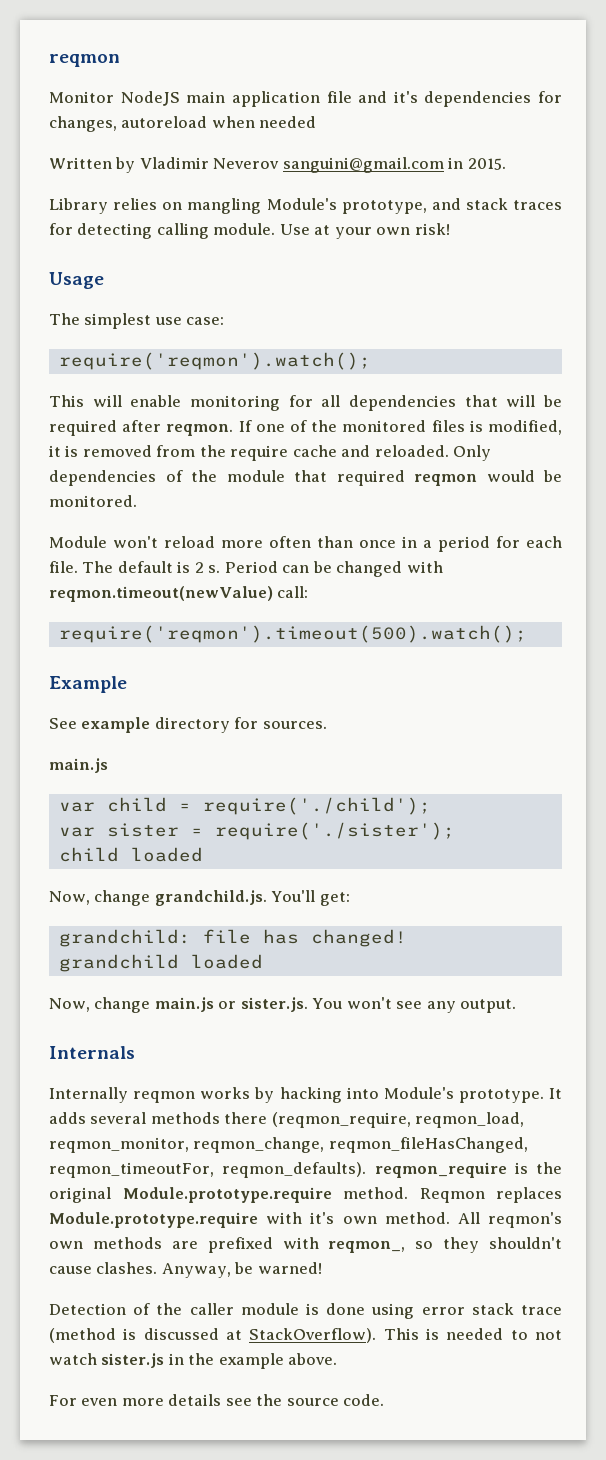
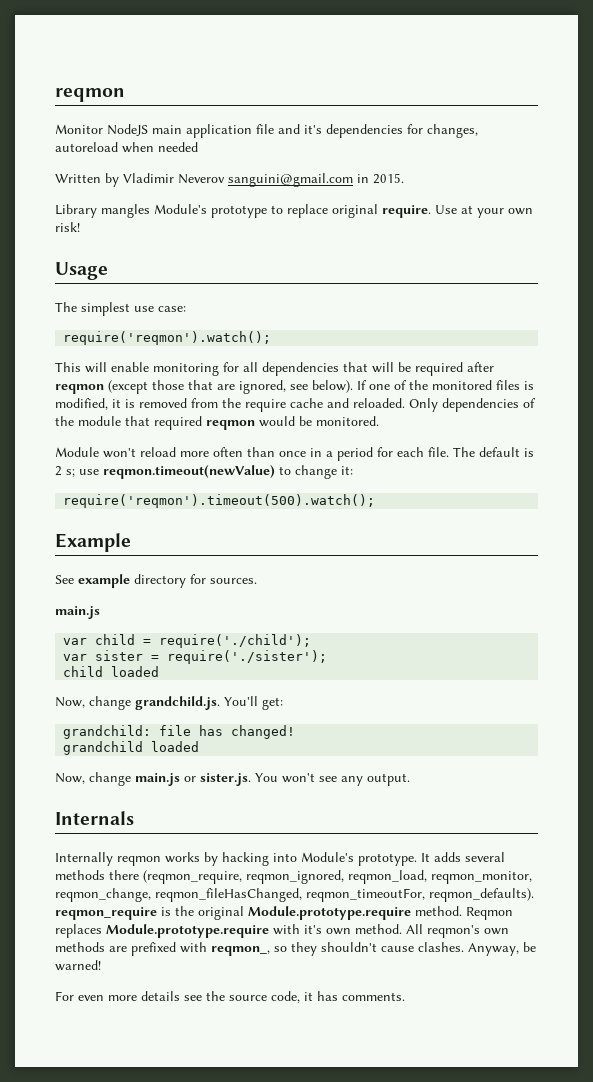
- Library relies on mangling Module's prototype, and stack traces for detecting calling module.
+ Library mangles Module's prototype to replace original require.
- This will enable monitoring for all dependencies that will be required after reqmon.
+ This will enable monitoring for all dependencies that will be required after reqmon (except those that are ignored, see below).
- The default is 2 s. Period can be changed with reqmon.timeout(newValue) call:
+ The default is 2 s; use reqmon.timeout(newValue) to change it:
- It adds several methods there (reqmon_require, reqmon_load, reqmon_monitor, reqmon_change, reqmon_fileHasChanged, reqmon_timeoutFor, reqmon_defaults). reqmon_require is the original Module.prototype.require method.
+ It adds several methods there (reqmon_require, reqmon_ignored, reqmon_load, reqmon_monitor, reqmon_change, reqmon_fileHasChanged, reqmon_timeoutFor, reqmon_defaults). reqmon_require is the original Module.prototype.require method.
- Detection of the caller module is done using error stack trace (method is discussed at StackOverflow). This is needed to not watch sister.js in the example above.
- For even more details see the source code.
+ For even more details see the source code, it has comments.

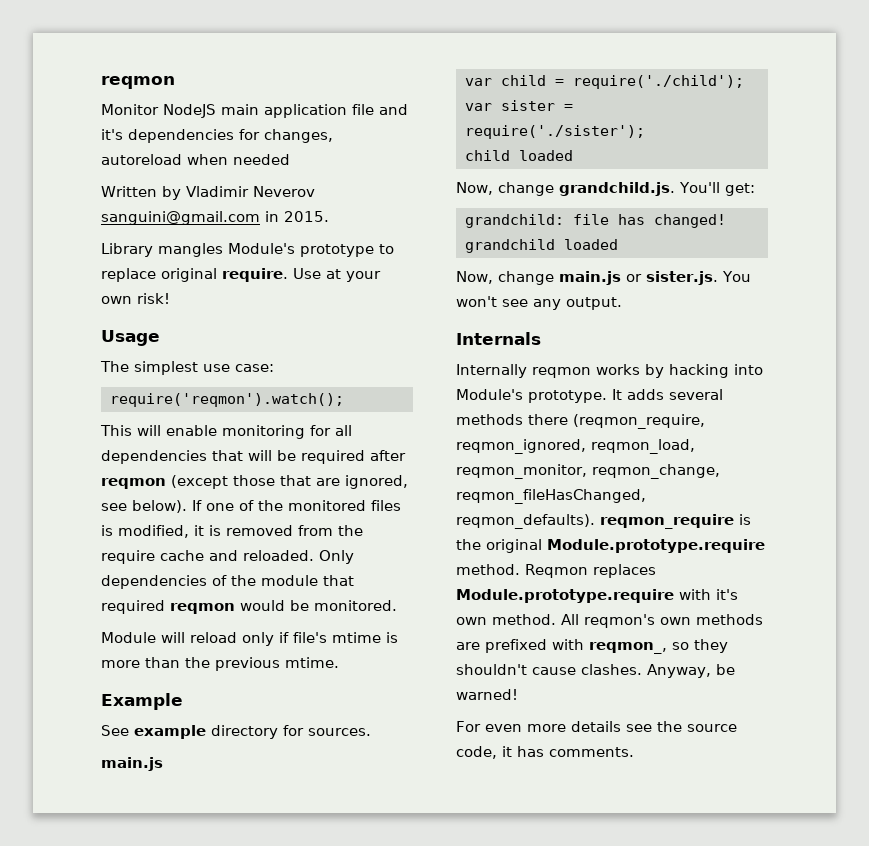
- Module won't reload more often than once in a period for each file. The default is 2 s; use reqmon.timeout(newValue) to change it:
- require('reqmon').timeout(500).watch();
+ Module will reload only if file's mtime is more than the previous mtime.
- It adds several methods there (reqmon_require, reqmon_ignored, reqmon_load, reqmon_monitor, reqmon_change, reqmon_fileHasChanged, reqmon_timeoutFor, reqmon_defaults). reqmon_require is the original Module.prototype.require method.
+ It adds several methods there (reqmon_require, reqmon_ignored, reqmon_load, reqmon_monitor, reqmon_change, reqmon_fileHasChanged, reqmon_defaults). reqmon_require is the original Module.prototype.require method.

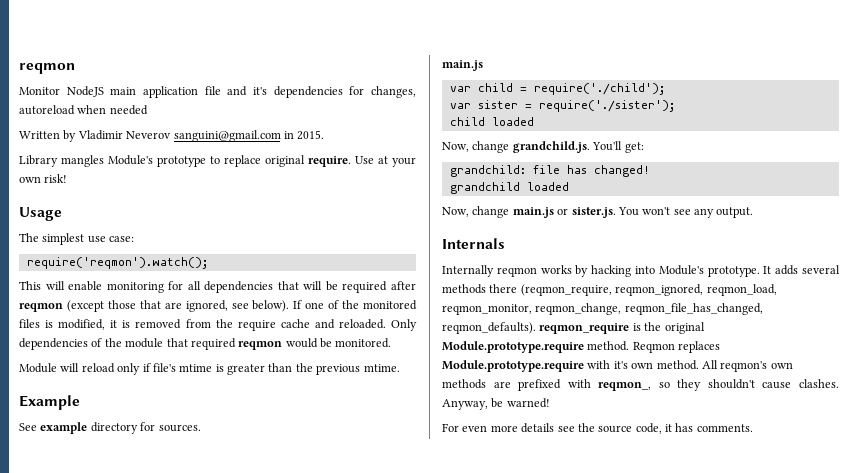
- Module will reload only if file's mtime is more than the previous mtime.
+ Module will reload only if file's mtime is greater than the previous mtime.
- It adds several methods there (reqmon_require, reqmon_ignored, reqmon_load, reqmon_monitor, reqmon_change, reqmon_fileHasChanged, reqmon_defaults). reqmon_require is the original Module.prototype.require method.
+ It adds several methods there (reqmon_require, reqmon_ignored, reqmon_load, reqmon_monitor, reqmon_change, reqmon_file_has_changed, reqmon_defaults). reqmon_require is the original Module.prototype.require method.

